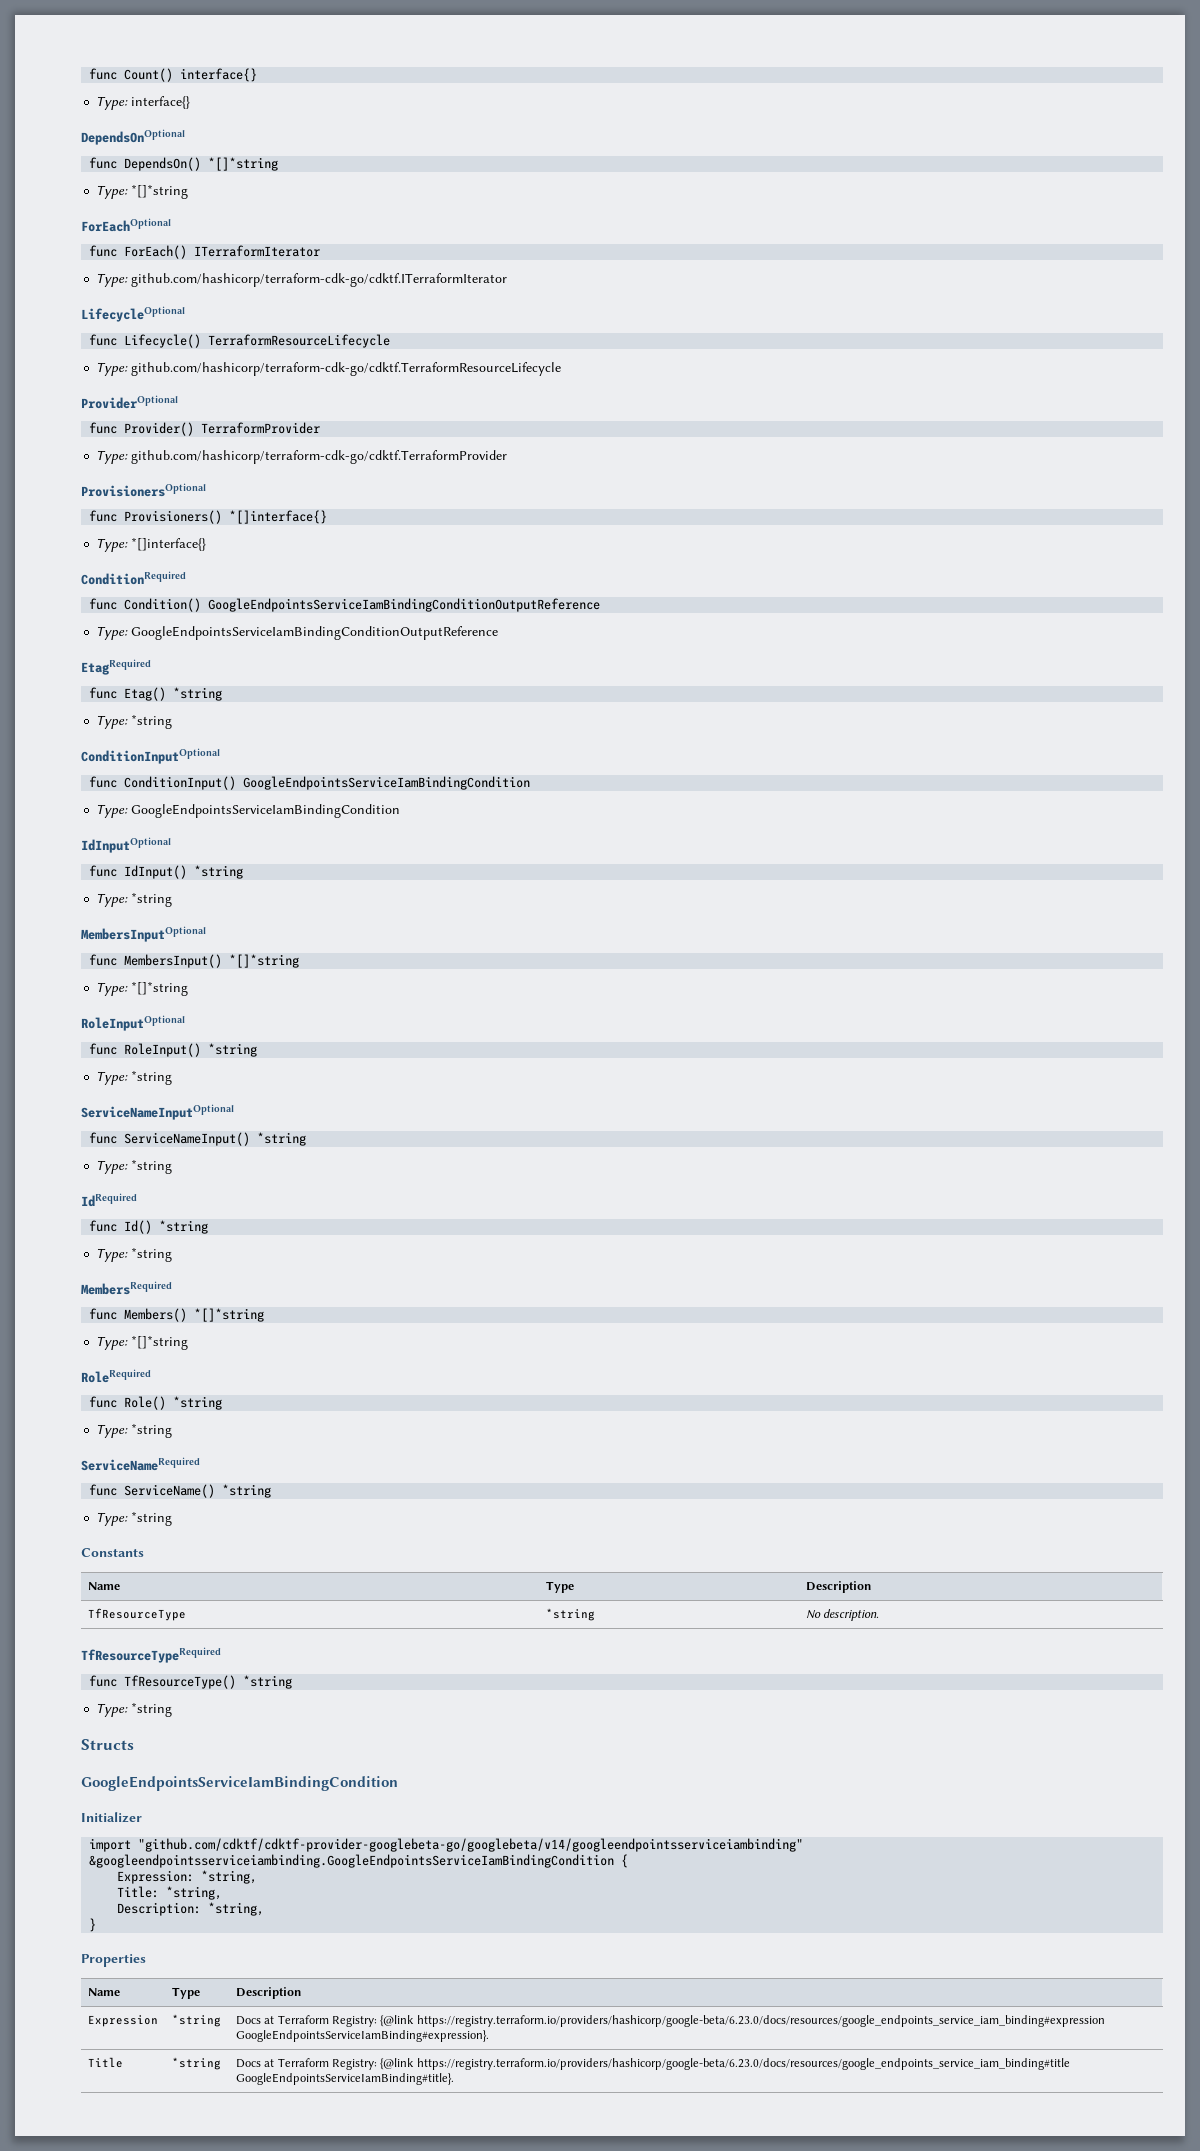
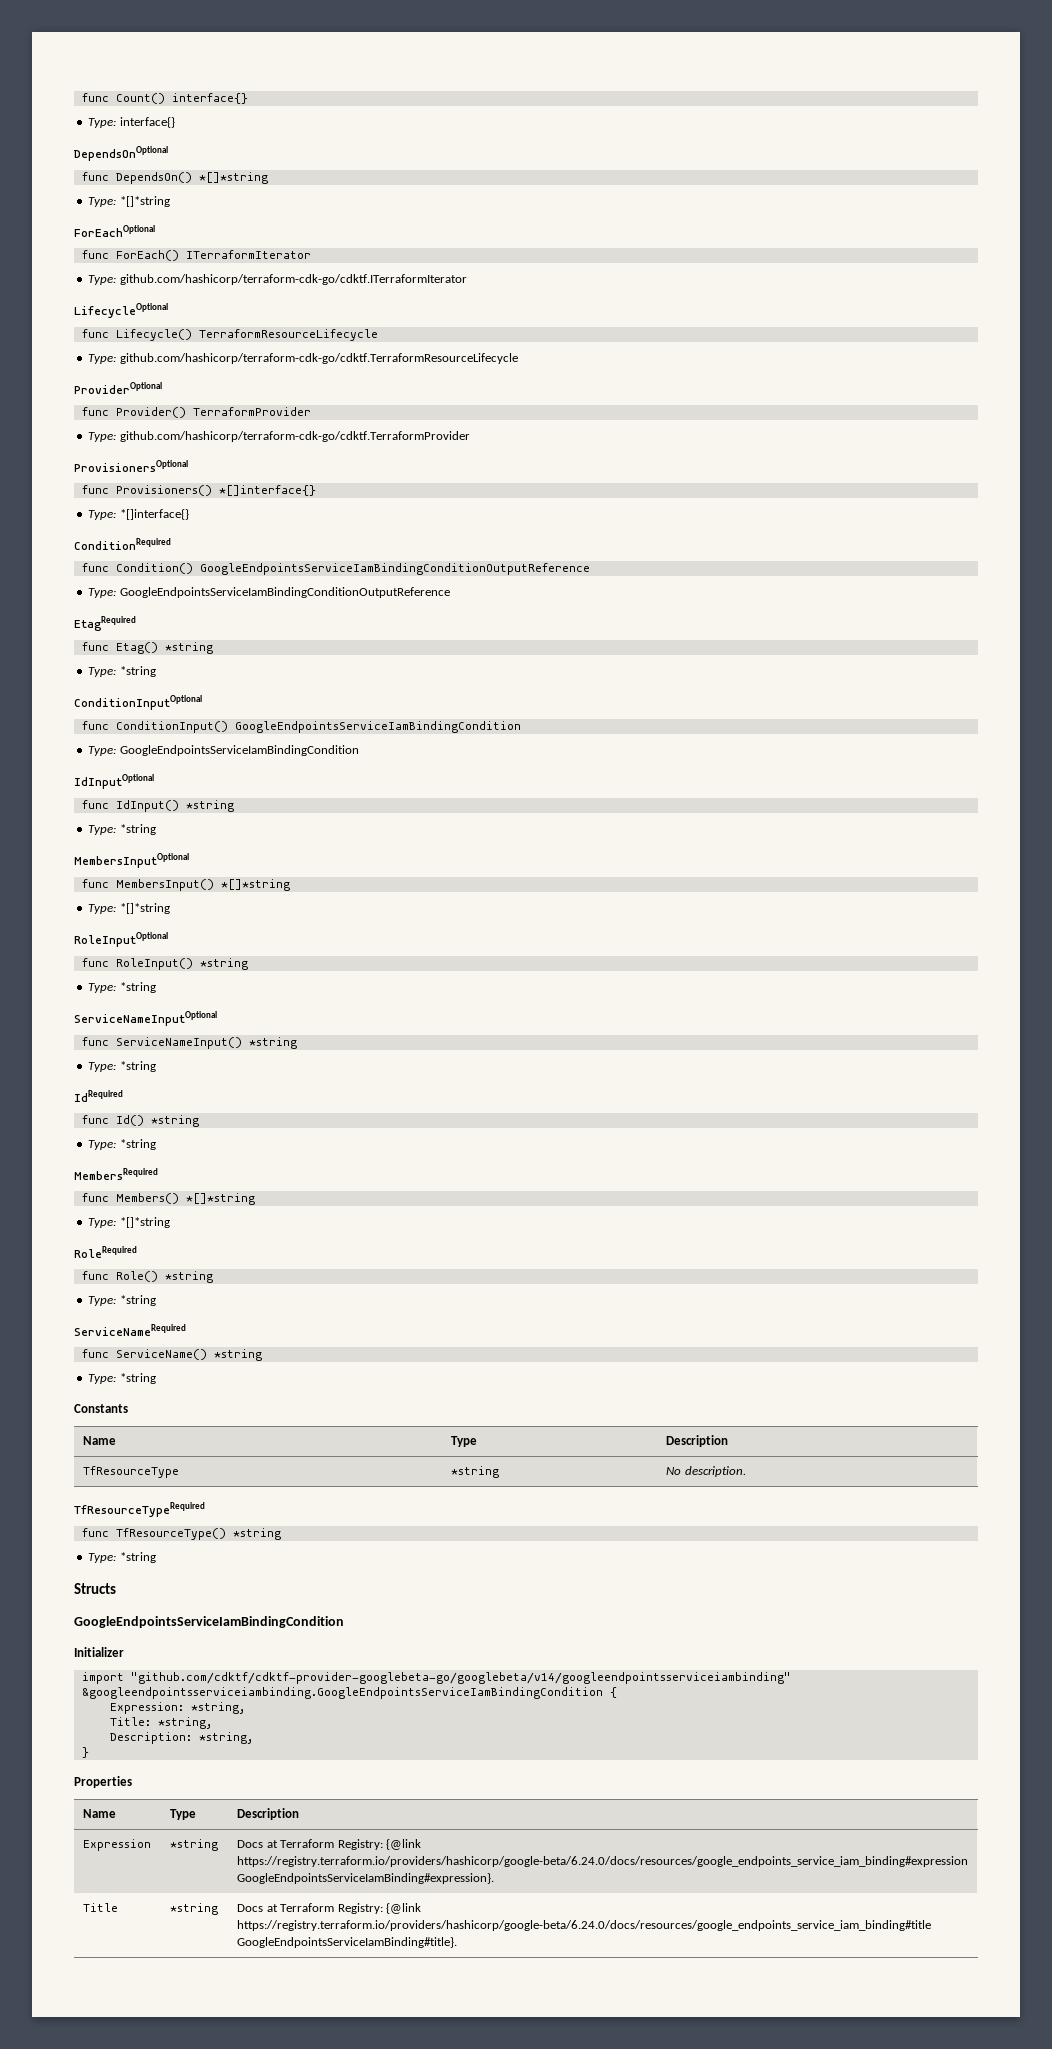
- Expression | *string | Docs at Terraform Registry: {@link https://registry.terraform.io/providers/hashicorp/google-beta/6.23.0/docs/resources/google_endpoints_service_iam_binding#expression GoogleEndpointsServiceIamBinding#expression}.
+ Expression | *string | Docs at Terraform Registry: {@link https://registry.terraform.io/providers/hashicorp/google-beta/6.24.0/docs/resources/google_endpoints_service_iam_binding#expression GoogleEndpointsServiceIamBinding#expression}.
- Title | *string | Docs at Terraform Registry: {@link https://registry.terraform.io/providers/hashicorp/google-beta/6.23.0/docs/resources/google_endpoints_service_iam_binding#title GoogleEndpointsServiceIamBinding#title}.
+ Title | *string | Docs at Terraform Registry: {@link https://registry.terraform.io/providers/hashicorp/google-beta/6.24.0/docs/resources/google_endpoints_service_iam_binding#title GoogleEndpointsServiceIamBinding#title}.

